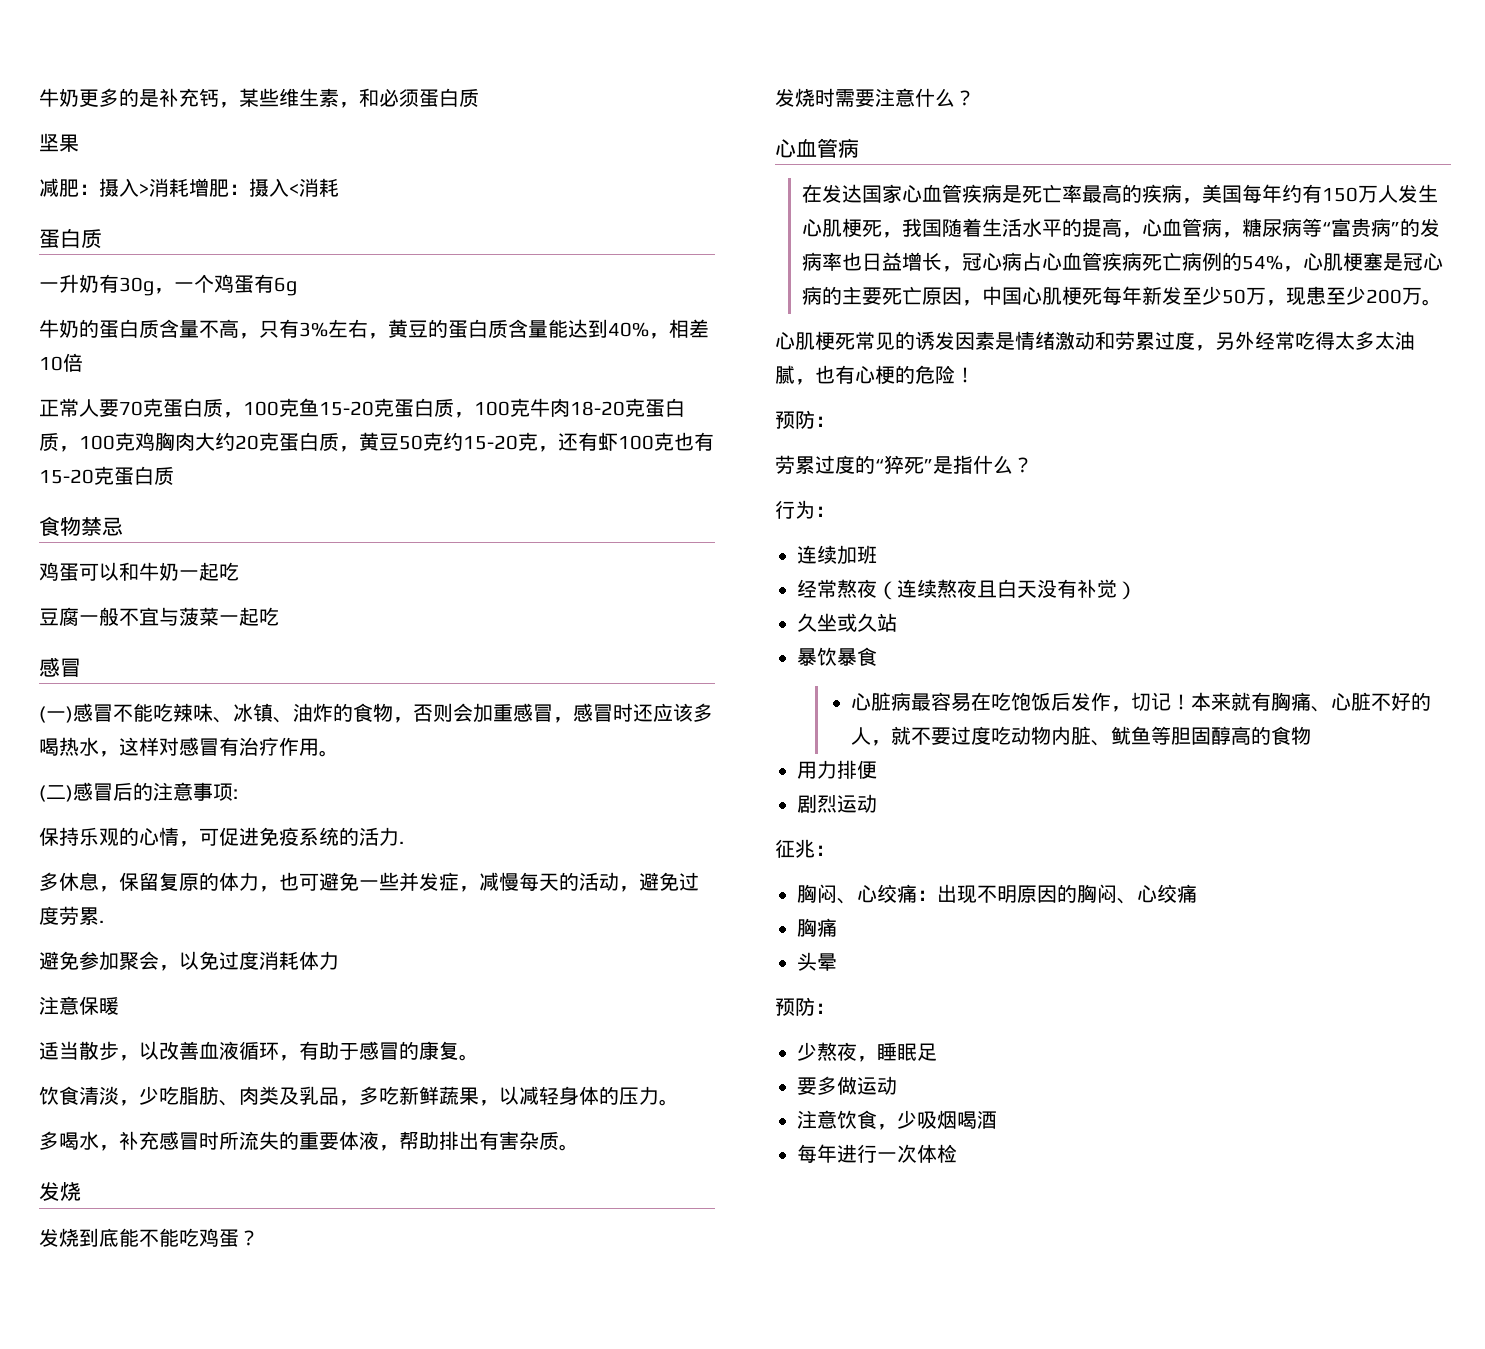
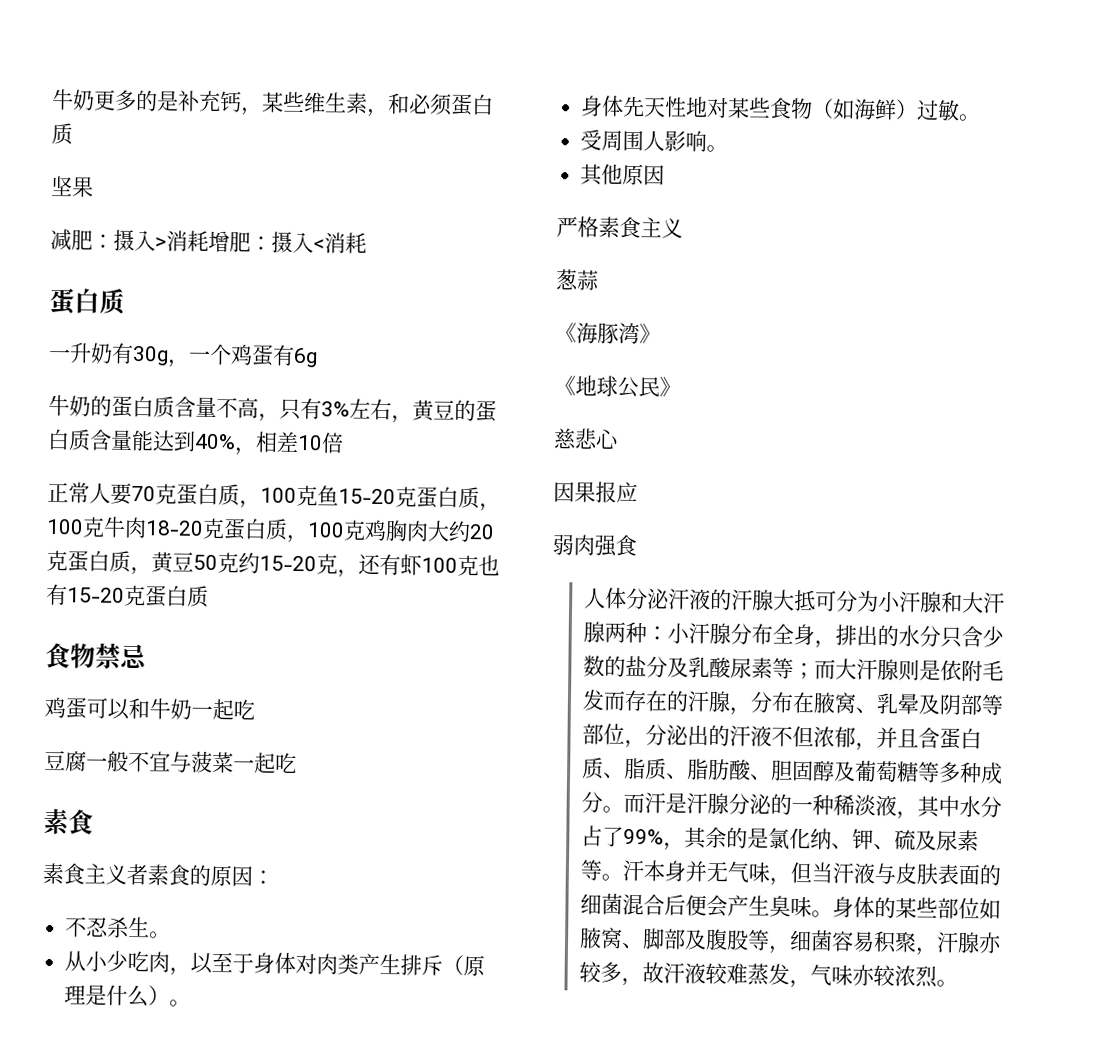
  豆腐一般不宜与菠菜一起吃
- 感冒
- (一)感冒不能吃辣味、冰镇、油炸的食物，否则会加重感冒，感冒时还应该多喝热水，这样对感冒有治疗作用。
- (二)感冒后的注意事项:
- 保持乐观的心情，可促进免疫系统的活力.
- 多休息，保留复原的体力，也可避免一些并发症，减慢每天的活动，避免过度劳累.
- 避免参加聚会，以免过度消耗体力
- 注意保暖
- 适当散步，以改善血液循环，有助于感冒的康复。
- 饮食清淡，少吃脂肪、肉类及乳品，多吃新鲜蔬果，以减轻身体的压力。
- 多喝水，补充感冒时所流失的重要体液，帮助排出有害杂质。
- 发烧
- 发烧到底能不能吃鸡蛋？
- 发烧时需要注意什么？
- 心血管病
- 在发达国家心血管疾病是死亡率最高的疾病，美国每年约有150万人发生心肌梗死，我国随着生活水平的提高，心血管病，糖尿病等“富贵病”的发病率也日益增长，冠心病占心血管疾病死亡病例的54%，心肌梗塞是冠心病的主要死亡原因，中国心肌梗死每年新发至少50万，现患至少200万。
- 心肌梗死常见的诱发因素是情绪激动和劳累过度，另外经常吃得太多太油腻，也有心梗的危险！
- 预防：
- 劳累过度的“猝死”是指什么？
- 行为：
- 连续加班
- 经常熬夜（连续熬夜且白天没有补觉）
- 久坐或久站
- 暴饮暴食
- 心脏病最容易在吃饱饭后发作，切记！本来就有胸痛、心脏不好的人，就不要过度吃动物内脏、鱿鱼等胆固醇高的食物
- 用力排便
- 剧烈运动
- 征兆：
- 胸闷、心绞痛：出现不明原因的胸闷、心绞痛
- 胸痛
- 头晕
- 预防：
- 少熬夜，睡眠足
- 要多做运动
- 注意饮食，少吸烟喝酒
- 每年进行一次体检
+ 素食
+ 素食主义者素食的原因：
+ 不忍杀生。
+ 从小少吃肉，以至于身体对肉类产生排斥（原理是什么）。
+ 身体先天性地对某些食物（如海鲜）过敏。
+ 受周围人影响。
+ 其他原因
+ 严格素食主义
+ 葱蒜
+ 《海豚湾》
+ 《地球公民》
+ 慈悲心
+ 因果报应
+ 弱肉强食
+ 人体分泌汗液的汗腺大抵可分为小汗腺和大汗腺两种∶小汗腺分布全身，排出的水分只含少数的盐分及乳酸尿素等；而大汗腺则是依附毛发而存在的汗腺，分布在腋窝、乳晕及阴部等部位，分泌出的汗液不但浓郁，并且含蛋白质、脂质、脂肪酸、胆固醇及葡萄糖等多种成分。而汗是汗腺分泌的一种稀淡液，其中水分占了99%，其余的是氯化纳、钾、硫及尿素等。汗本身并无气味，但当汗液与皮肤表面的细菌混合后便会产生臭味。身体的某些部位如腋窝、脚部及腹股等，细菌容易积聚，汗腺亦较多，故汗液较难蒸发，气味亦较浓烈。

